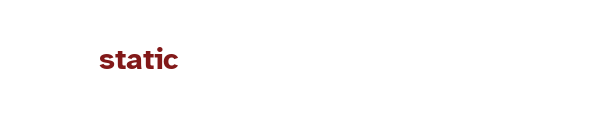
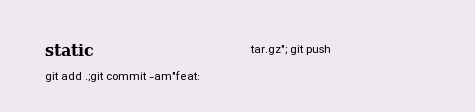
+ git add .;git commit -am"feat: tar.gz"; git push

